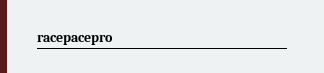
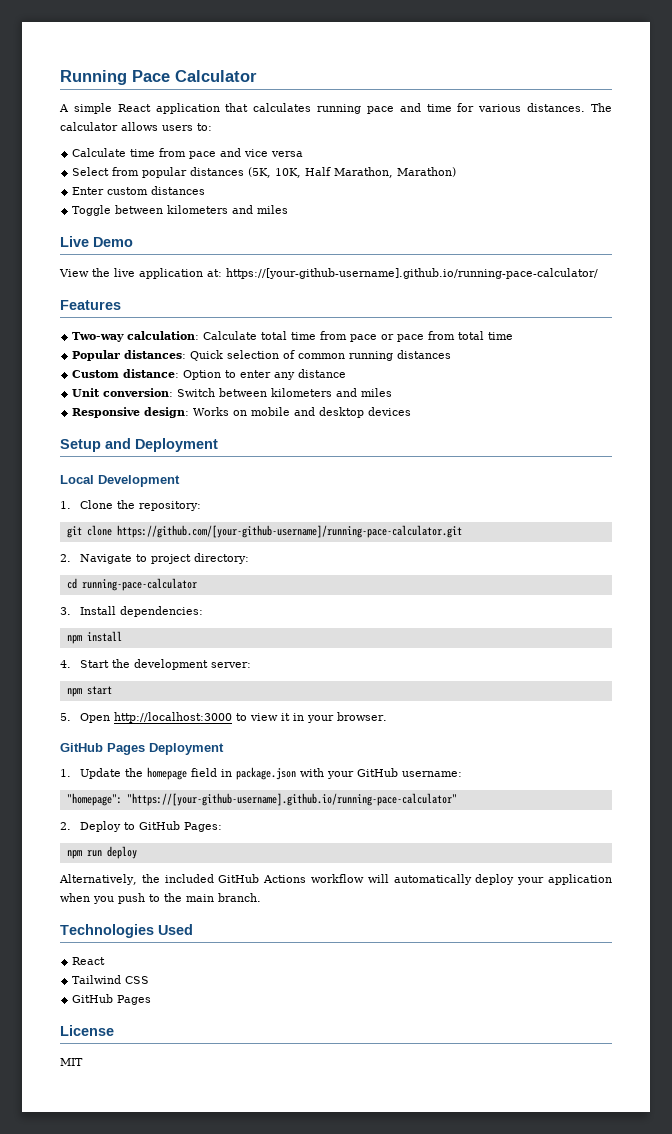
- racepacepro
+ Running Pace Calculator
+ A simple React application that calculates running pace and time for various distances. The calculator allows users to:
+ Calculate time from pace and vice versa
+ Select from popular distances (5K, 10K, Half Marathon, Marathon)
+ Enter custom distances
+ Toggle between kilometers and miles
+ Live Demo
+ View the live application at: https://[your-github-username].github.io/running-pace-calculator/
+ Features
+ Two-way calculation: Calculate total time from pace or pace from total time
+ Popular distances: Quick selection of common running distances
+ Custom distance: Option to enter any distance
+ Unit conversion: Switch between kilometers and miles
+ Responsive design: Works on mobile and desktop devices
+ Setup and Deployment
+ Local Development
+ 1. Clone the repository:
+ git clone https://github.com/[your-github-username]/running-pace-calculator.git
+ 2. Navigate to project directory:
+ cd running-pace-calculator
+ 3. Install dependencies:
+ npm install
+ 4. Start the development server:
+ npm start
+ 5. Open http://localhost:3000 to view it in your browser.
+ GitHub Pages Deployment
+ 1. Update the homepage field in package.json with your GitHub username:
+ "homepage": "https://[your-github-username].github.io/running-pace-calculator"
+ 2. Deploy to GitHub Pages:
+ npm run deploy
+ Alternatively, the included GitHub Actions workflow will automatically deploy your application when you push to the main branch.
+ Technologies Used
+ React
+ Tailwind CSS
+ GitHub Pages
+ License
+ MIT

